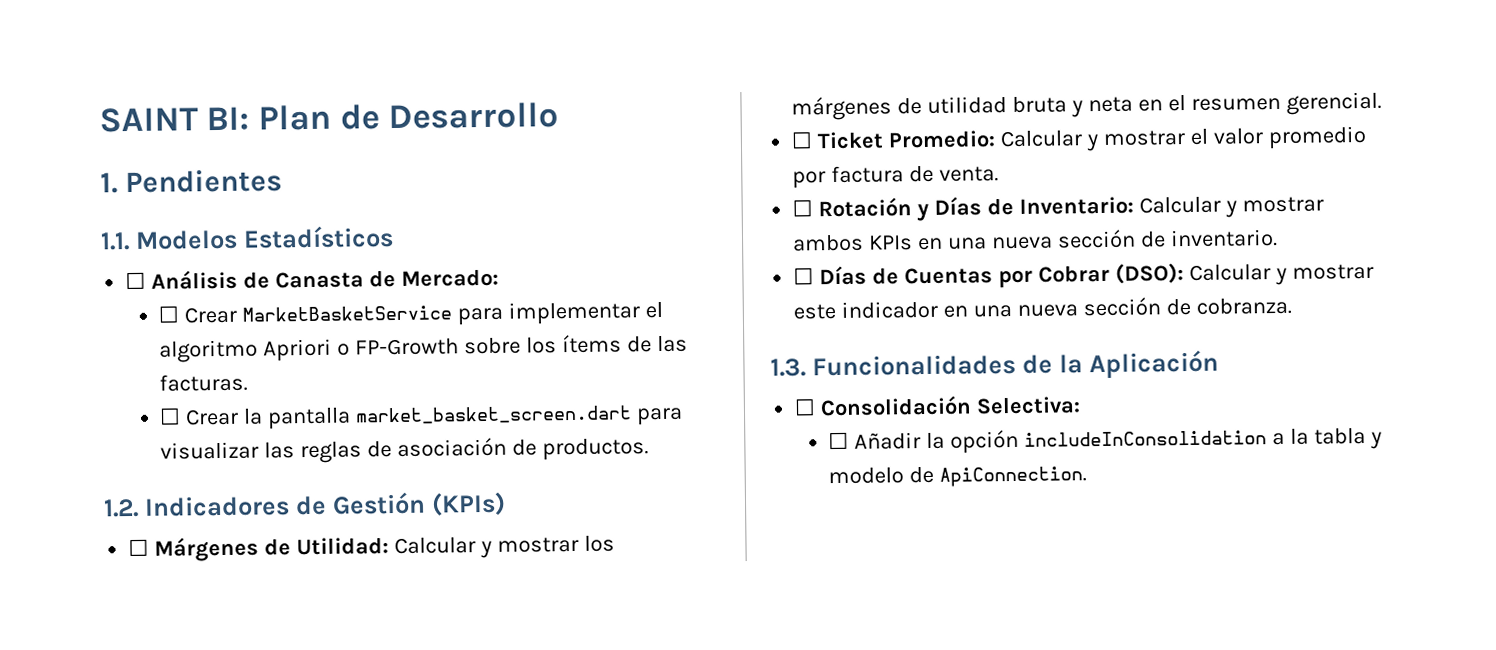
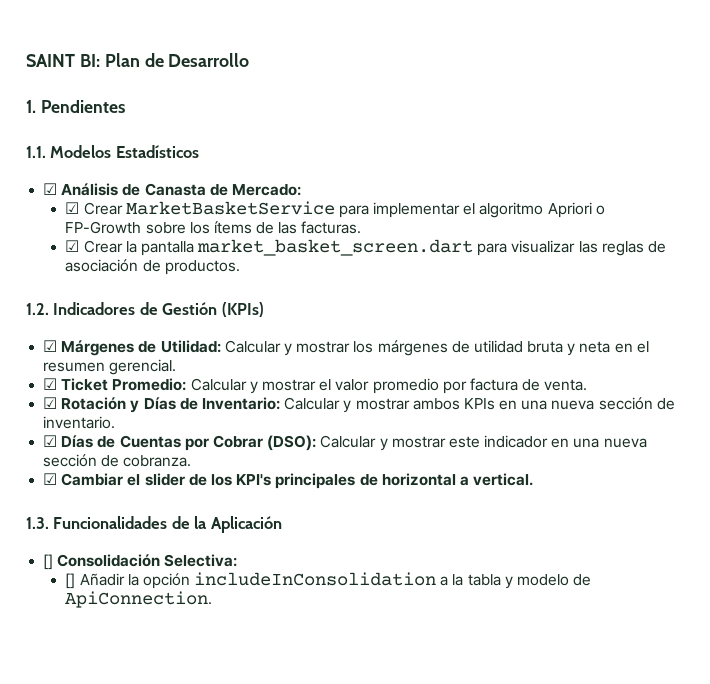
- ☐ Análisis de Canasta de Mercado:
+ ☑ Análisis de Canasta de Mercado:
- ☐ Crear MarketBasketService para implementar el algoritmo Apriori o FP-Growth sobre los ítems de las facturas.
+ ☑ Crear MarketBasketService para implementar el algoritmo Apriori o FP-Growth sobre los ítems de las facturas.
- ☐ Crear la pantalla market_basket_screen.dart para visualizar las reglas de asociación de productos.
+ ☑ Crear la pantalla market_basket_screen.dart para visualizar las reglas de asociación de productos.
- ☐ Márgenes de Utilidad: Calcular y mostrar los márgenes de utilidad bruta y neta en el resumen gerencial.
+ ☑ Márgenes de Utilidad: Calcular y mostrar los márgenes de utilidad bruta y neta en el resumen gerencial.
- ☐ Ticket Promedio: Calcular y mostrar el valor promedio por factura de venta.
+ ☑ Ticket Promedio: Calcular y mostrar el valor promedio por factura de venta.
- ☐ Rotación y Días de Inventario: Calcular y mostrar ambos KPIs en una nueva sección de inventario.
+ ☑ Rotación y Días de Inventario: Calcular y mostrar ambos KPIs en una nueva sección de inventario.
- ☐ Días de Cuentas por Cobrar (DSO): Calcular y mostrar este indicador en una nueva sección de cobranza.
+ ☑ Días de Cuentas por Cobrar (DSO): Calcular y mostrar este indicador en una nueva sección de cobranza.
+ ☑ Cambiar el slider de los KPI's principales de horizontal a vertical.
- ☐ Consolidación Selectiva:
+ [] Consolidación Selectiva:
- ☐ Añadir la opción includeInConsolidation a la tabla y modelo de ApiConnection.
+ [] Añadir la opción includeInConsolidation a la tabla y modelo de ApiConnection.

